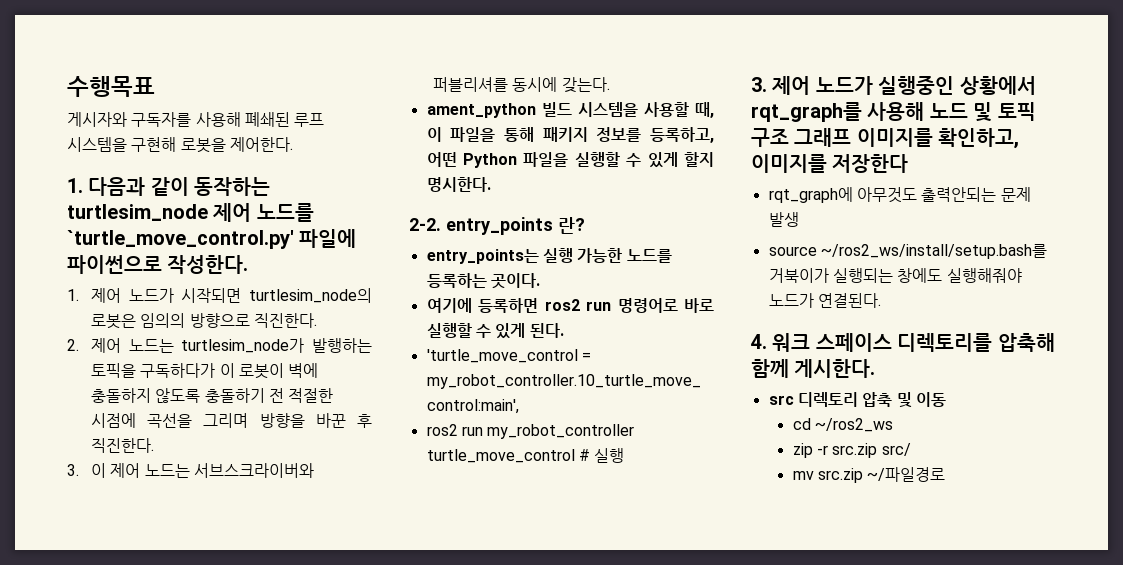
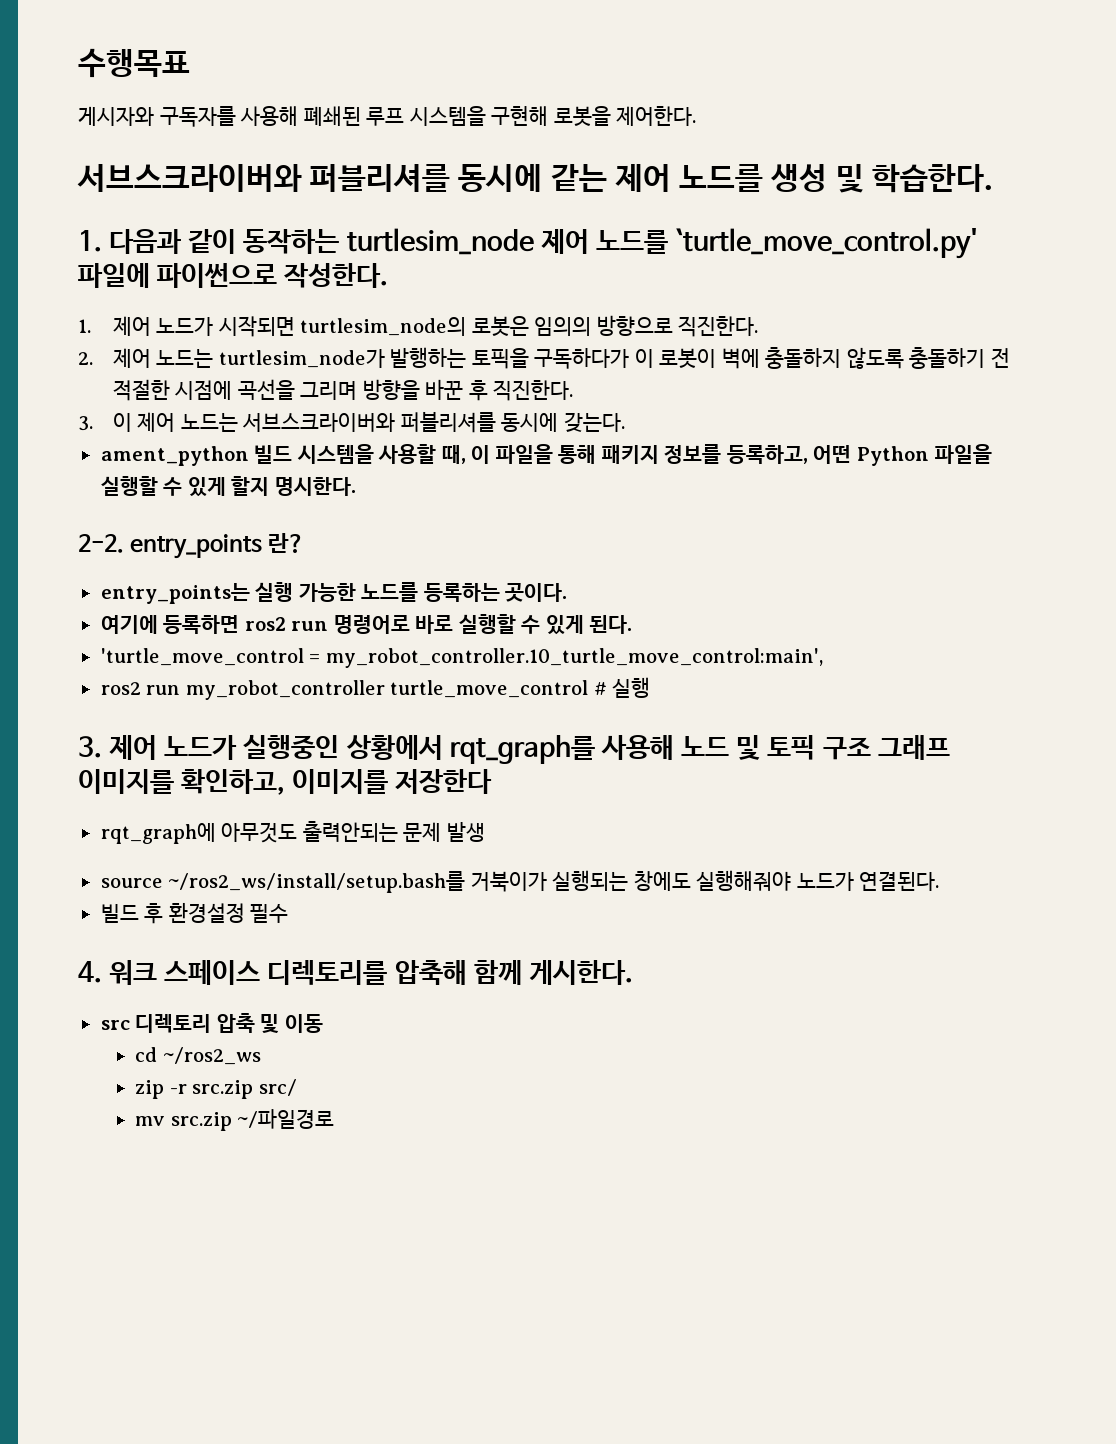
+ 서브스크라이버와 퍼블리셔를 동시에 같는 제어 노드를 생성 및 학습한다.
+ 빌드 후 환경설정 필수

